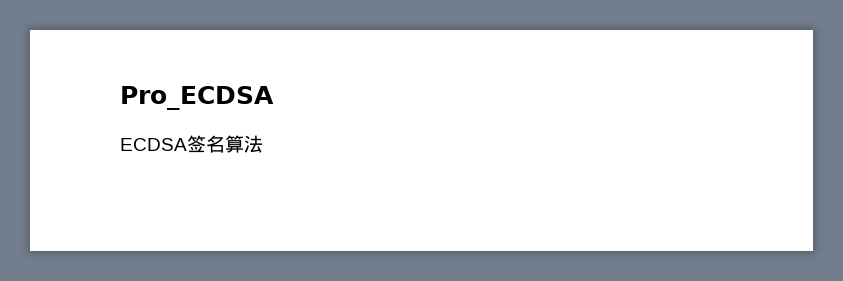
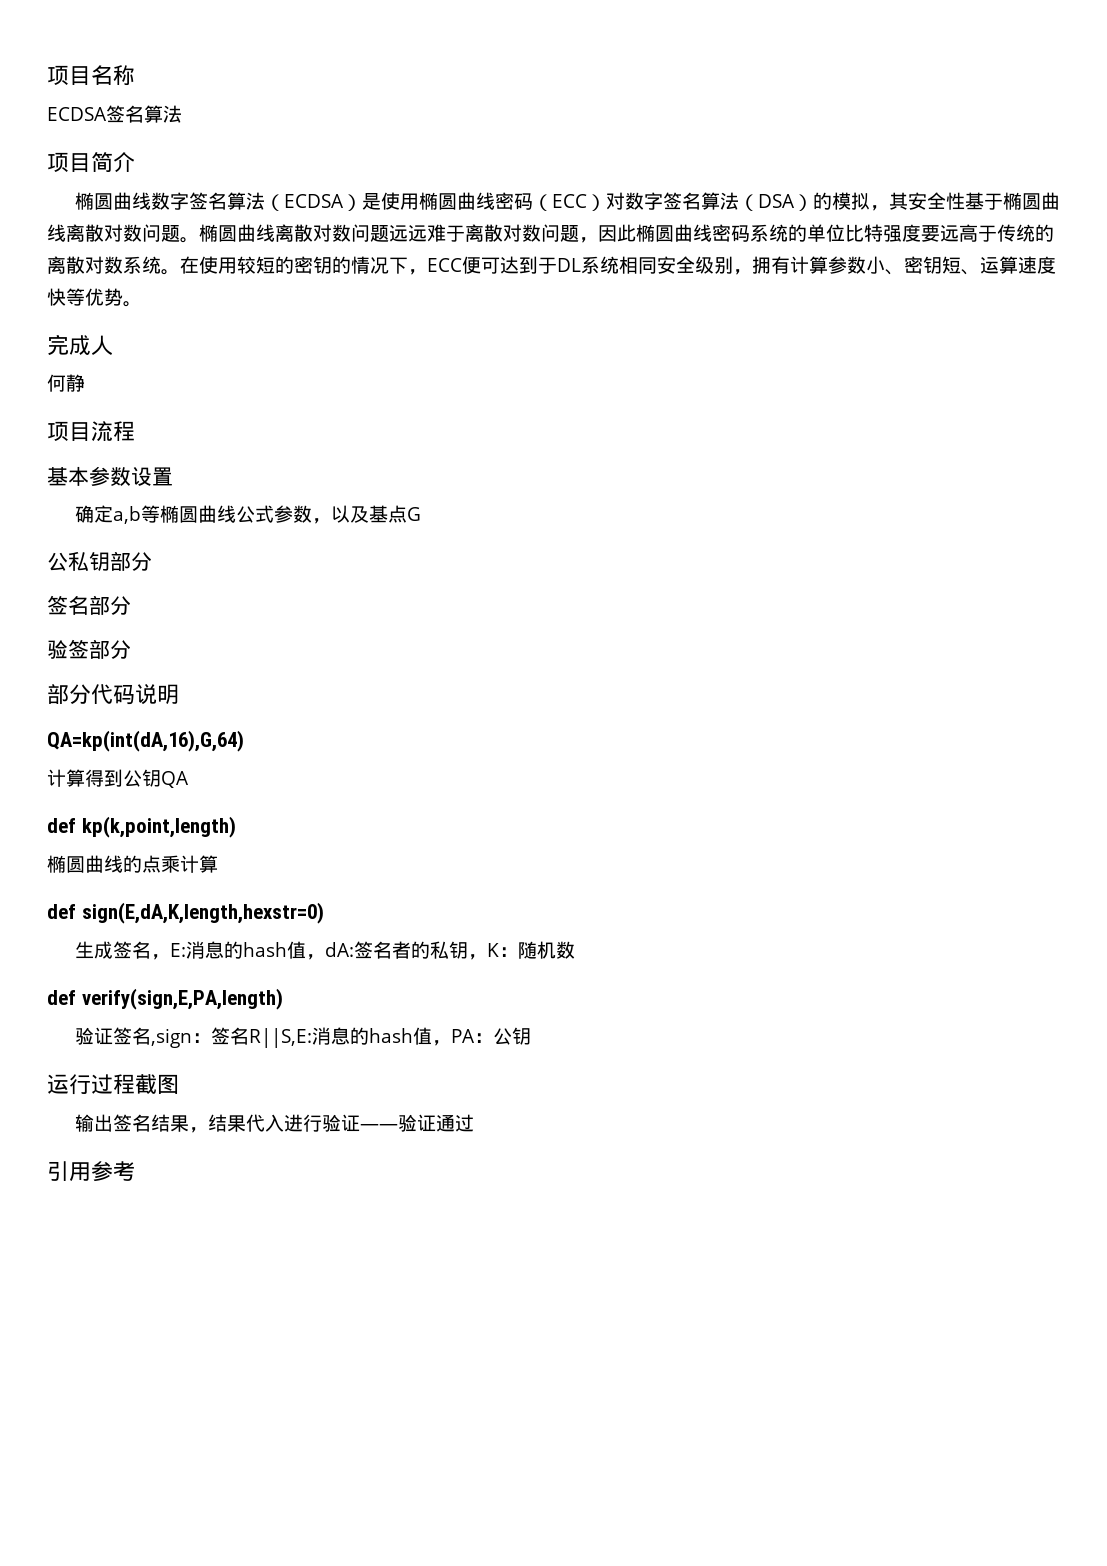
- Pro_ECDSA
+ 项目名称
+ 项目简介
+ 椭圆曲线数字签名算法（ECDSA）是使用椭圆曲线密码（ECC）对数字签名算法（DSA）的模拟，其安全性基于椭圆曲线离散对数问题。椭圆曲线离散对数问题远远难于离散对数问题，因此椭圆曲线密码系统的单位比特强度要远高于传统的离散对数系统。在使用较短的密钥的情况下，ECC便可达到于DL系统相同安全级别，拥有计算参数小、密钥短、运算速度快等优势。
+ 完成人
+ 何静
+ 项目流程
+ 基本参数设置
+ 确定a,b等椭圆曲线公式参数，以及基点G
+ 公私钥部分
+ 签名部分
+ 验签部分
+ 部分代码说明
+ QA=kp(int(dA,16),G,64)
+ 计算得到公钥QA
+ def kp(k,point,length)
+ 椭圆曲线的点乘计算
+ def sign(E,dA,K,length,hexstr=0)
+ 生成签名，E:消息的hash值，dA:签名者的私钥，K：随机数
+ def verify(sign,E,PA,length)
+ 验证签名,sign：签名R||S,E:消息的hash值，PA：公钥
+ 运行过程截图
+ 输出签名结果，结果代入进行验证——验证通过
+ 引用参考

